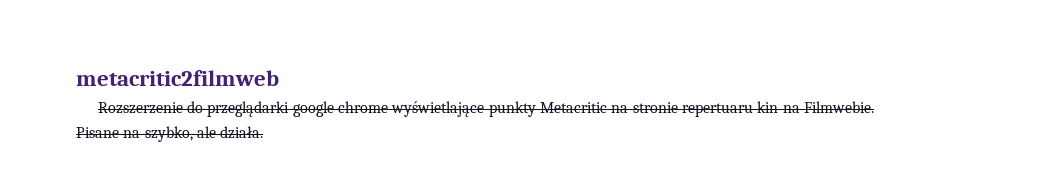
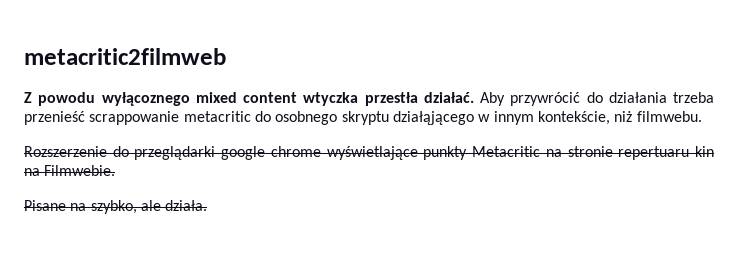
+ Z powodu wyłącoznego mixed content wtyczka przestła działać. Aby przywrócić do działania trzeba przenieść scrappowanie metacritic do osobnego skryptu działąjącego w innym kontekście, niż filmwebu.

